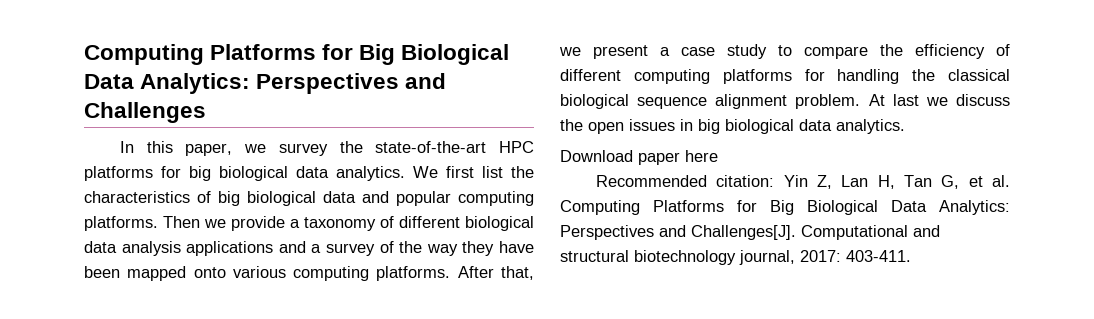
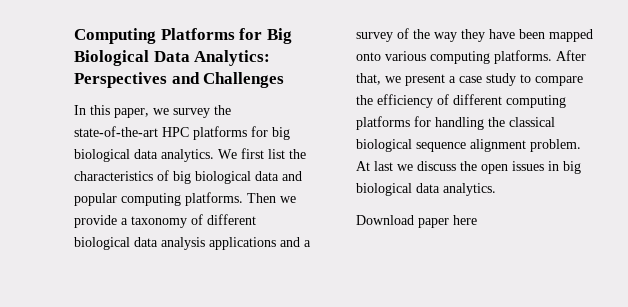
- Recommended citation: Yin Z, Lan H, Tan G, et al. Computing Platforms for Big Biological Data Analytics: Perspectives and Challenges[J]. Computational and structural biotechnology journal, 2017: 403-411.

